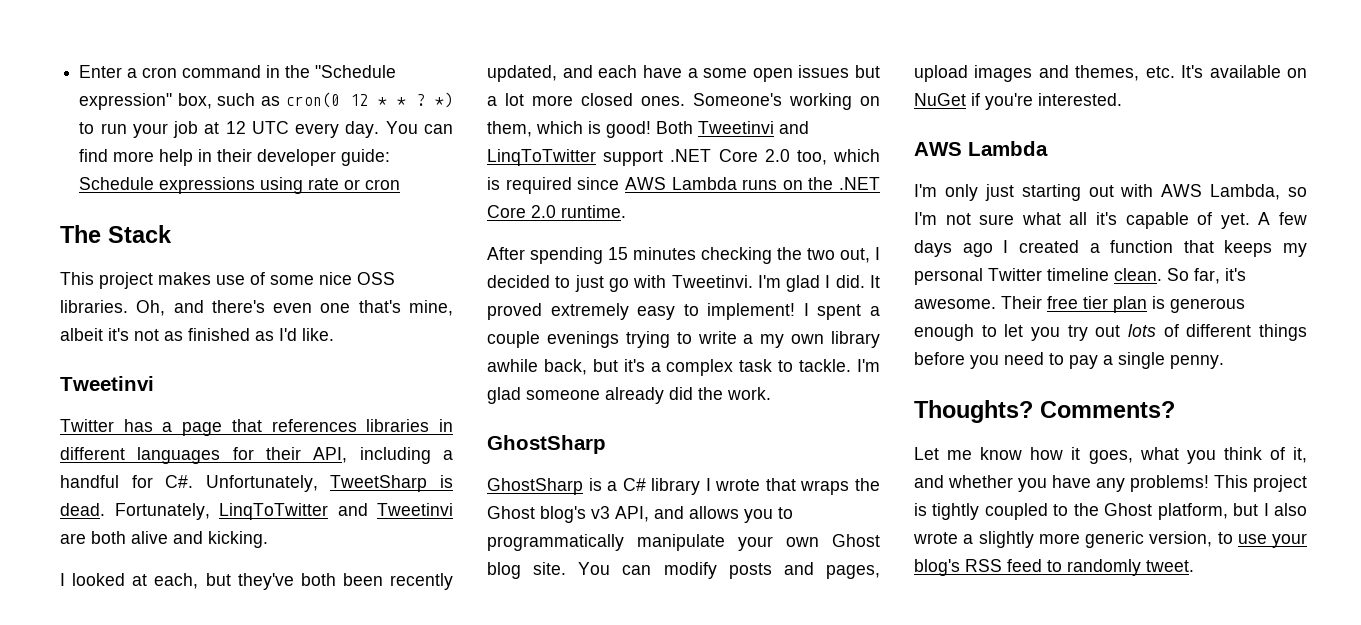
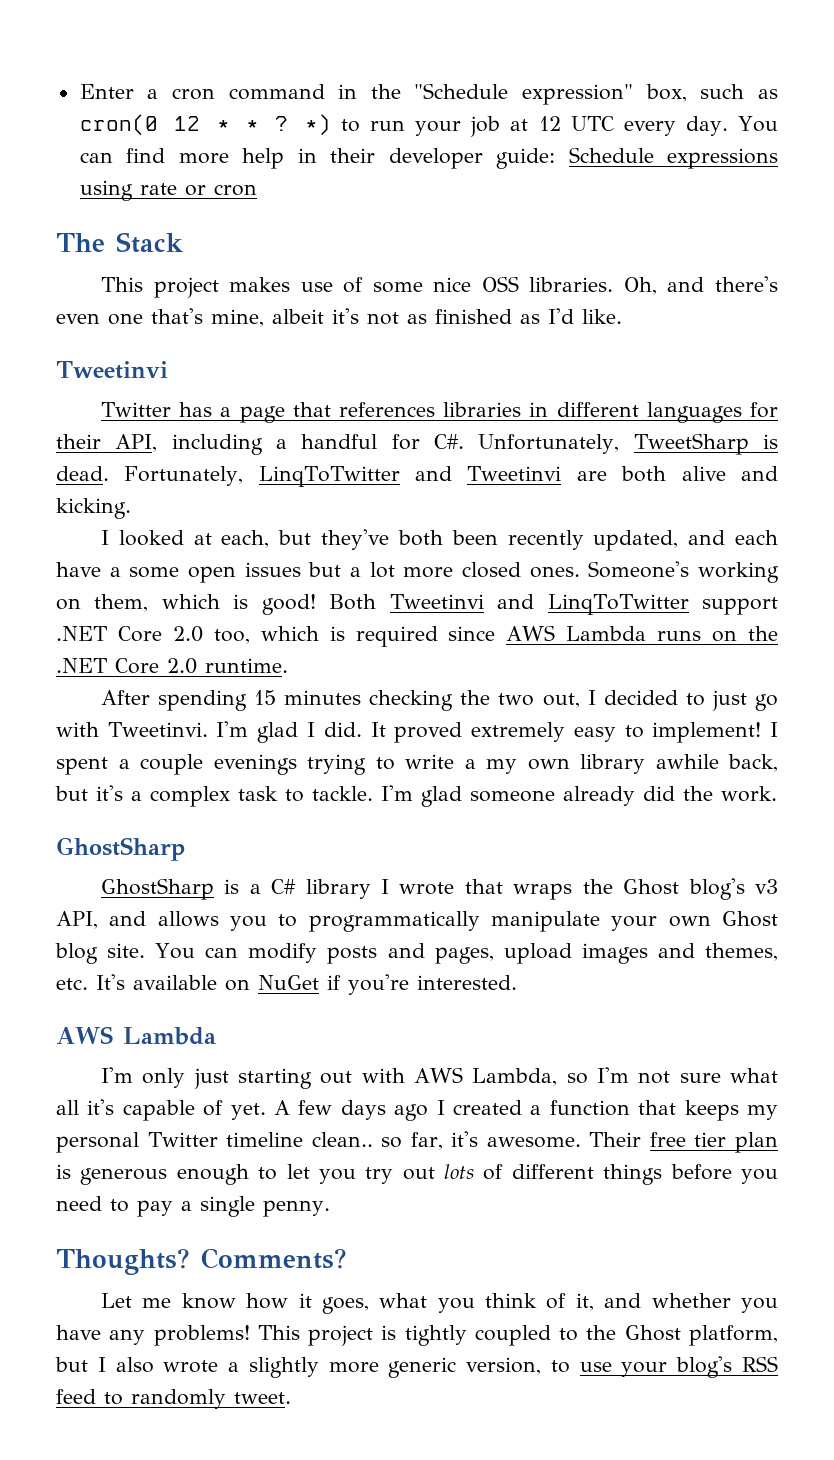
- A few days ago I created a function that keeps my personal Twitter timeline clean. So far, it's awesome.
+ A few days ago I created a function that keeps my personal Twitter timeline clean.. so far, it's awesome.

